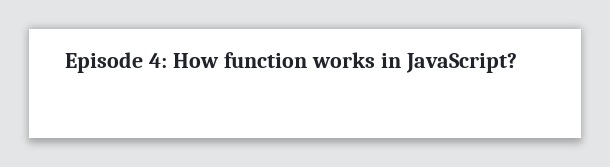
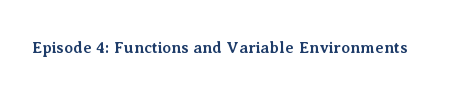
- Episode 4: How function works in JavaScript?
+ Episode 4: Functions and Variable Environments

